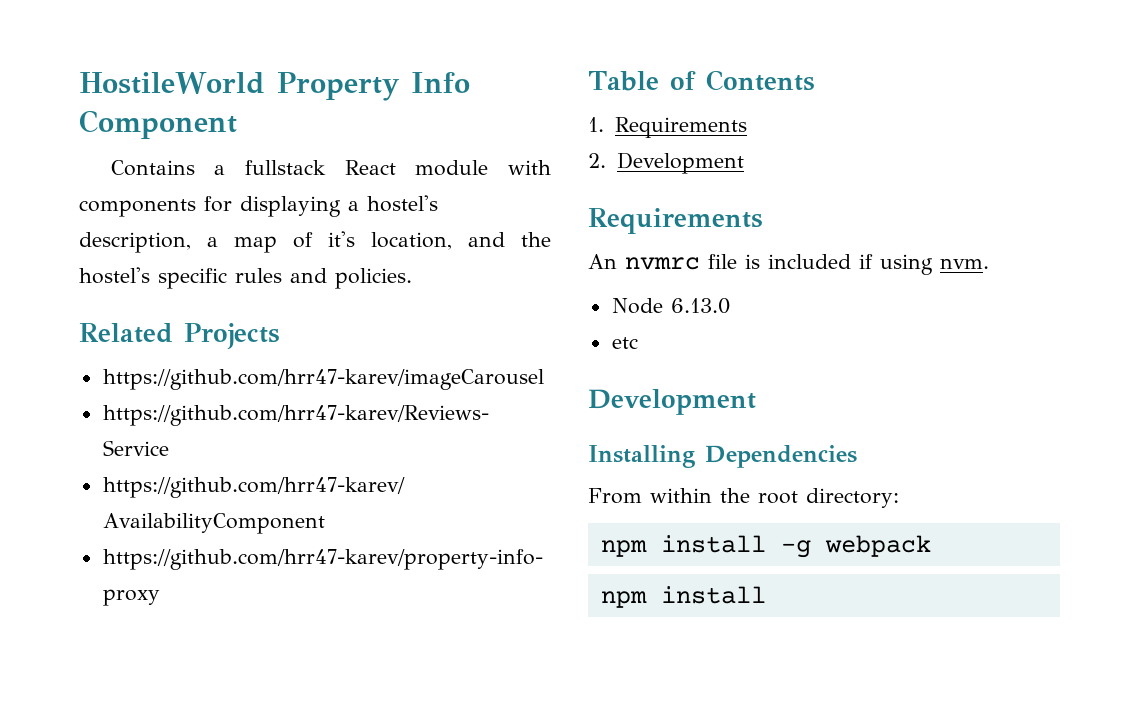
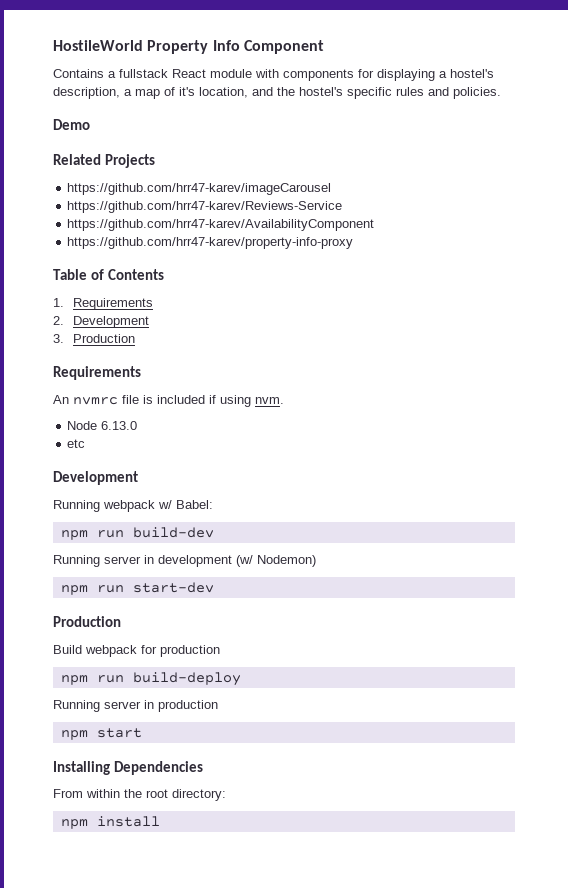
+ Demo
+ 3. Production
+ Running webpack w/ Babel:
+ npm run build-dev
+ Running server in development (w/ Nodemon)
+ npm run start-dev
+ Production
+ Build webpack for production
+ npm run build-deploy
+ Running server in production
+ npm start
- npm install -g webpack

